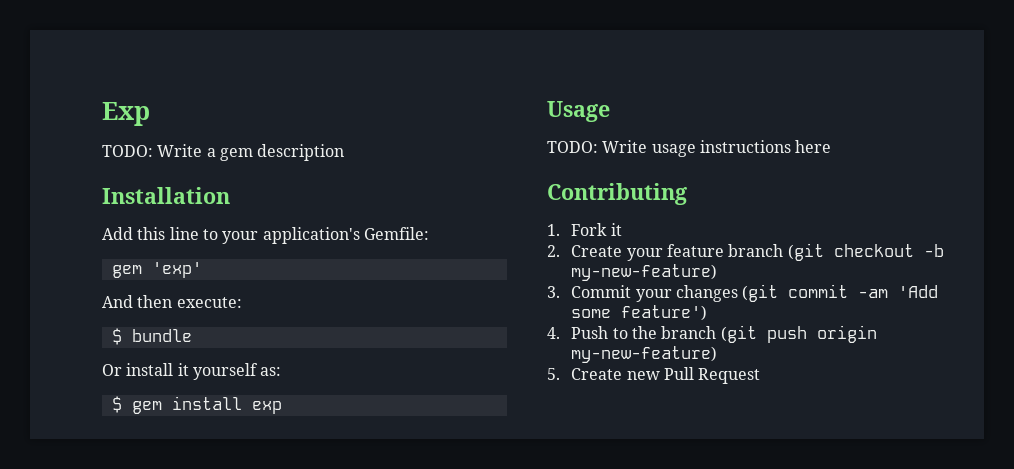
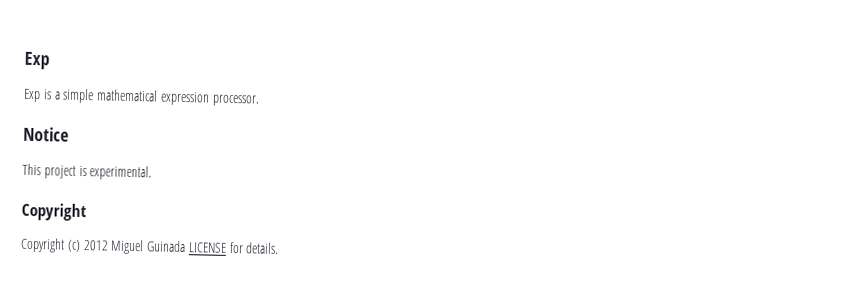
- TODO: Write a gem description
- Installation
- Add this line to your application's Gemfile:
- gem 'exp'
- And then execute:
- $ bundle
- Or install it yourself as:
- $ gem install exp
- Usage
- TODO: Write usage instructions here
- Contributing
- 1. Fork it
- 2. Create your feature branch (git checkout -b my-new-feature)
- 3. Commit your changes (git commit -am 'Add some feature')
- 4. Push to the branch (git push origin my-new-feature)
- 5. Create new Pull Request
+ Exp is a simple mathematical expression processor.
+ Notice
+ This project is experimental.
+ Copyright
+ Copyright (c) 2012 Miguel Guinada LICENSE for details.

